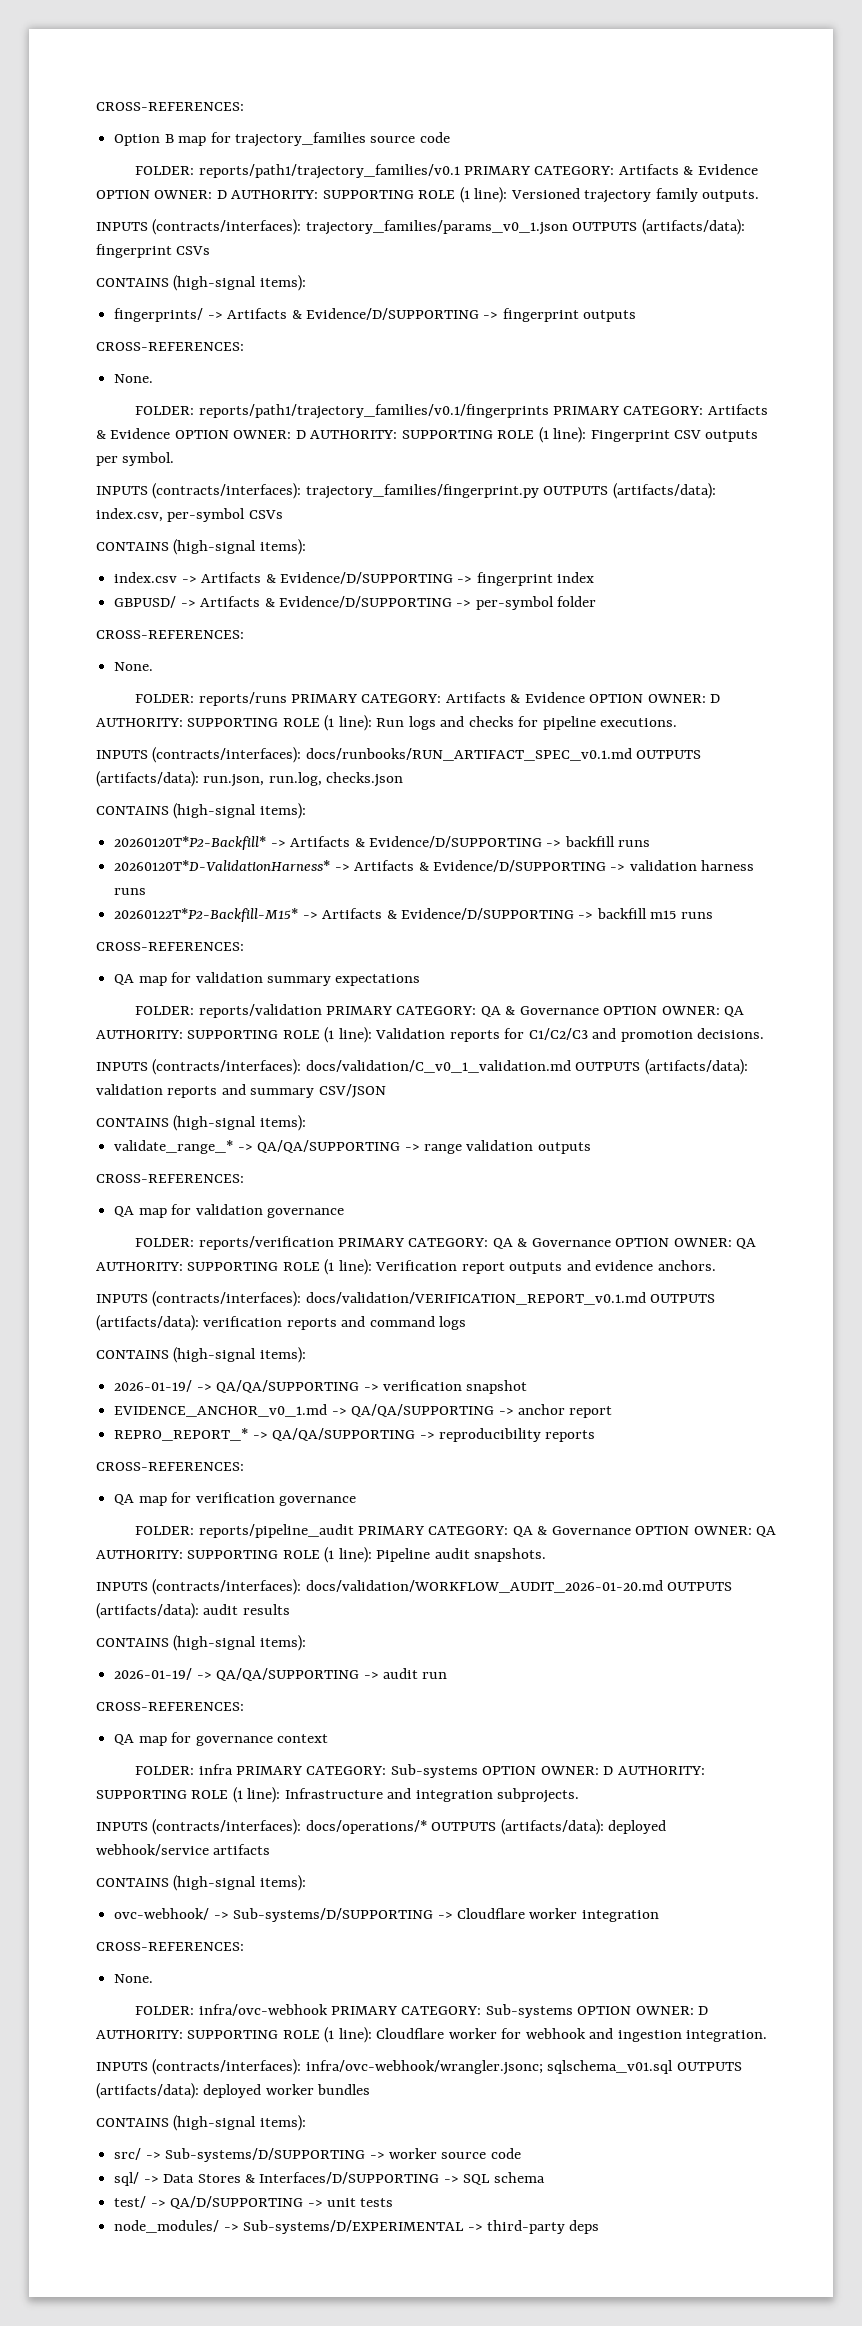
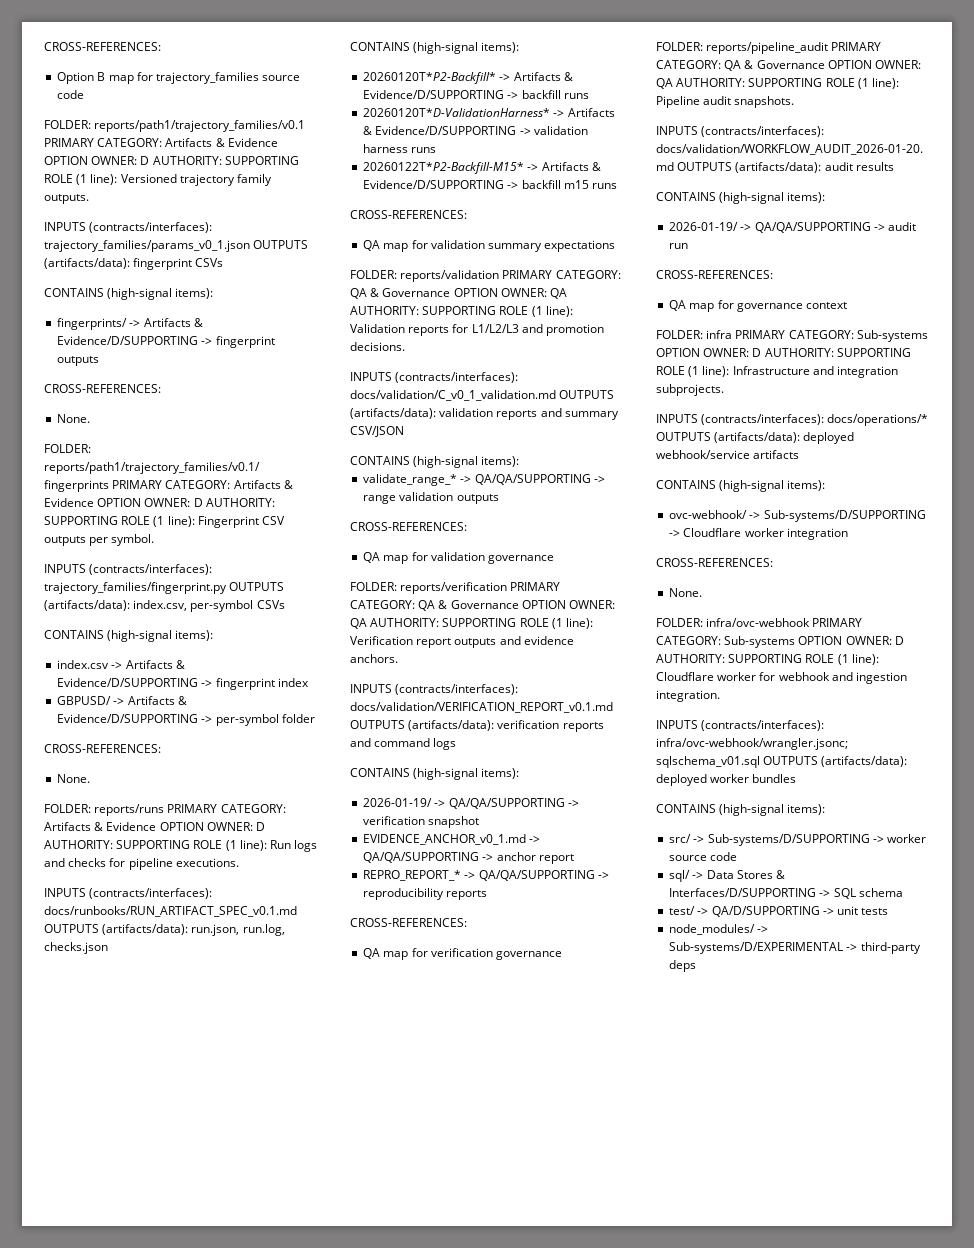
- FOLDER: reports/validation PRIMARY CATEGORY: QA & Governance OPTION OWNER: QA AUTHORITY: SUPPORTING ROLE (1 line): Validation reports for C1/C2/C3 and promotion decisions.
+ FOLDER: reports/validation PRIMARY CATEGORY: QA & Governance OPTION OWNER: QA AUTHORITY: SUPPORTING ROLE (1 line): Validation reports for L1/L2/L3 and promotion decisions.

